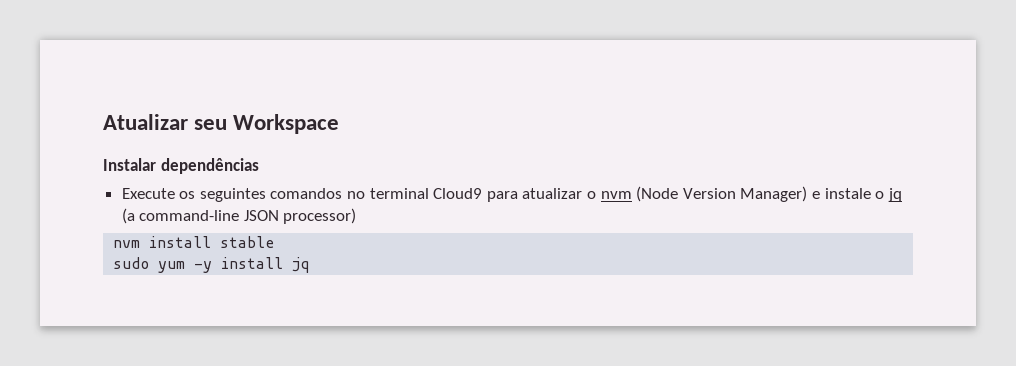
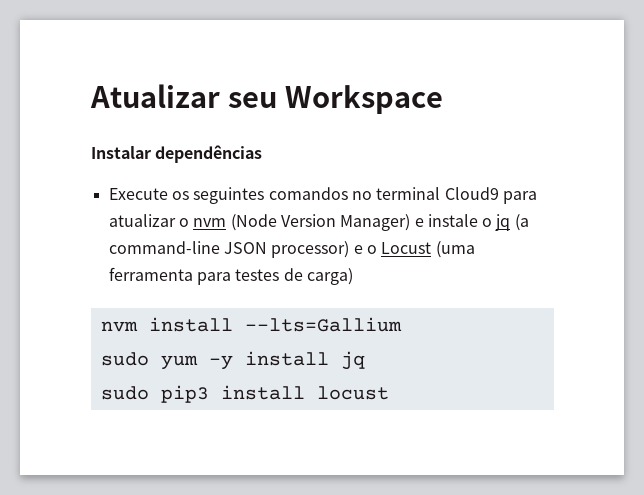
- Execute os seguintes comandos no terminal Cloud9 para atualizar o nvm (Node Version Manager) e instale o jq (a command-line JSON processor)
+ Execute os seguintes comandos no terminal Cloud9 para atualizar o nvm (Node Version Manager) e instale o jq (a command-line JSON processor) e o Locust (uma ferramenta para testes de carga)
- nvm install stable
+ nvm install --lts=Gallium
+ sudo pip3 install locust

